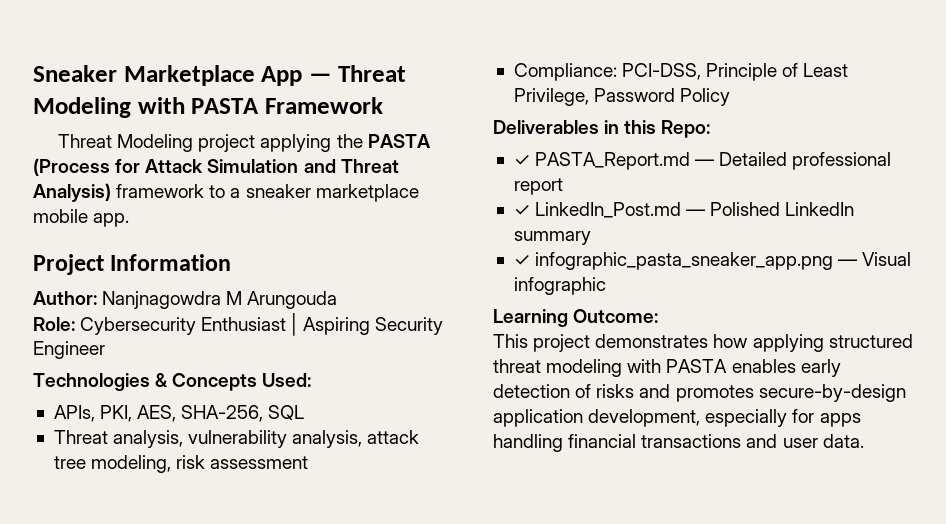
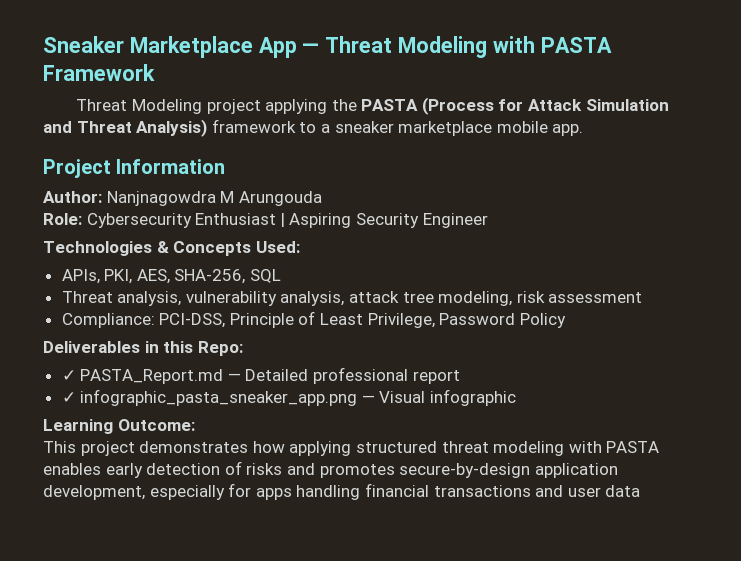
- ✓ LinkedIn_Post.md — Polished LinkedIn summary
- This project demonstrates how applying structured threat modeling with PASTA enables early detection of risks and promotes secure-by-design application development, especially for apps handling financial transactions and user data.
+ This project demonstrates how applying structured threat modeling with PASTA enables early detection of risks and promotes secure-by-design application development, especially for apps handling financial transactions and user data

